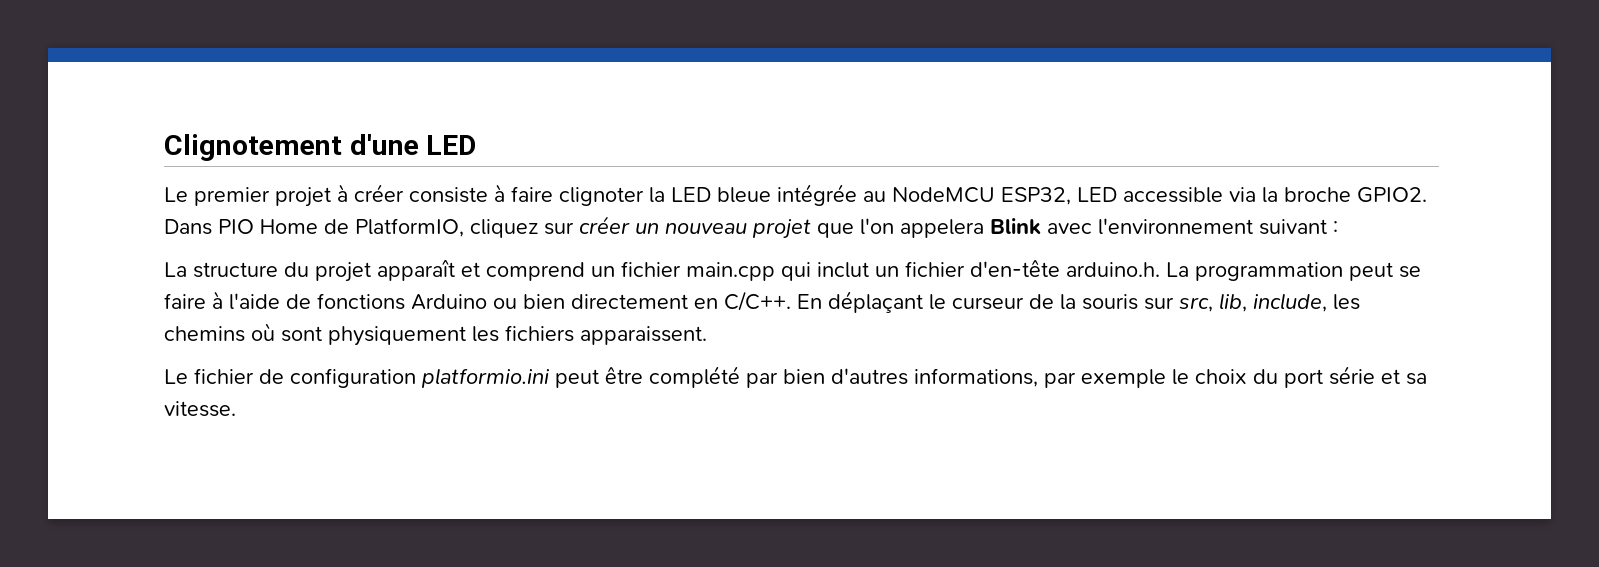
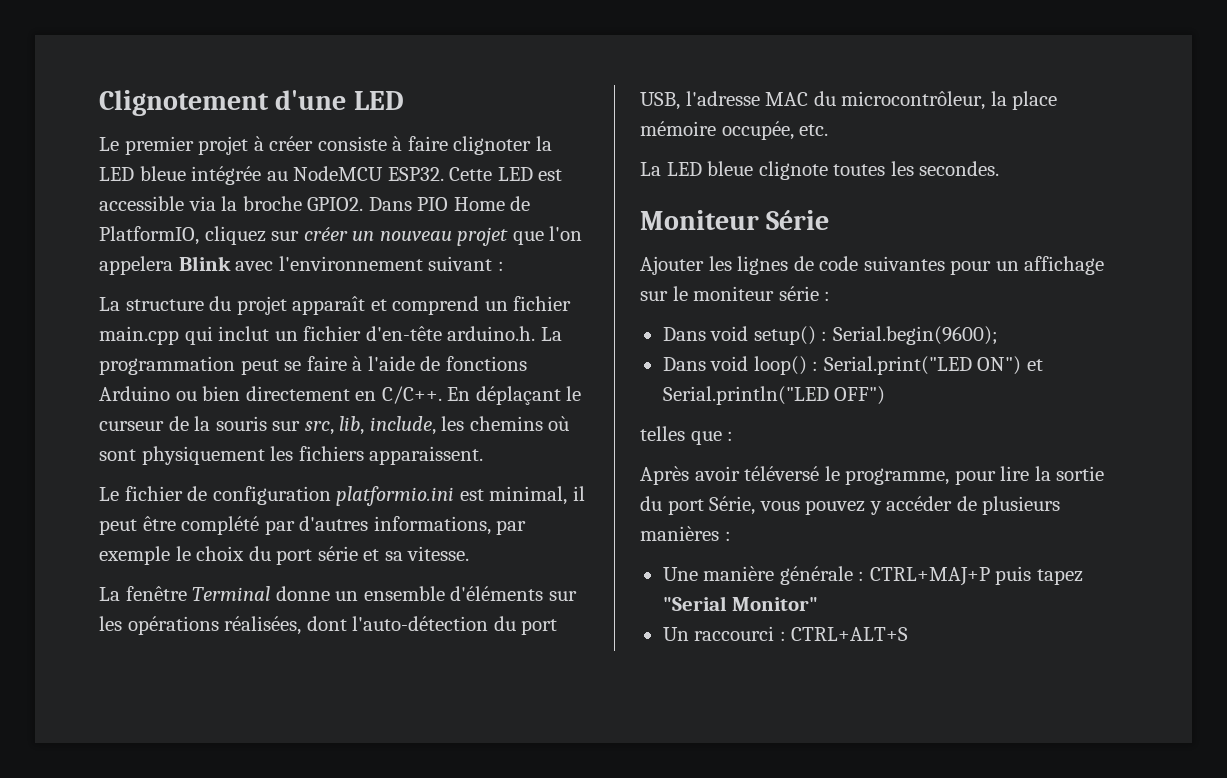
- Le premier projet à créer consiste à faire clignoter la LED bleue intégrée au NodeMCU ESP32, LED accessible via la broche GPIO2.
+ Le premier projet à créer consiste à faire clignoter la LED bleue intégrée au NodeMCU ESP32. Cette LED est accessible via la broche GPIO2.
- Le fichier de configuration platformio.ini peut être complété par bien d'autres informations, par exemple le choix du port série et sa vitesse.
+ Le fichier de configuration platformio.ini est minimal, il peut être complété par d'autres informations, par exemple le choix du port série et sa vitesse.
+ La fenêtre Terminal donne un ensemble d'éléments sur les opérations réalisées, dont l'auto-détection du port USB, l'adresse MAC du microcontrôleur, la place mémoire occupée, etc.
+ La LED bleue clignote toutes les secondes.
+ Moniteur Série
+ Ajouter les lignes de code suivantes pour un affichage sur le moniteur série :
+ Dans void setup() : Serial.begin(9600);
+ Dans void loop() : Serial.print("LED ON") et Serial.println("LED OFF")
+ telles que :
+ Après avoir téléversé le programme, pour lire la sortie du port Série, vous pouvez y accéder de plusieurs manières :
+ Une manière générale : CTRL+MAJ+P puis tapez "Serial Monitor"
+ Un raccourci : CTRL+ALT+S

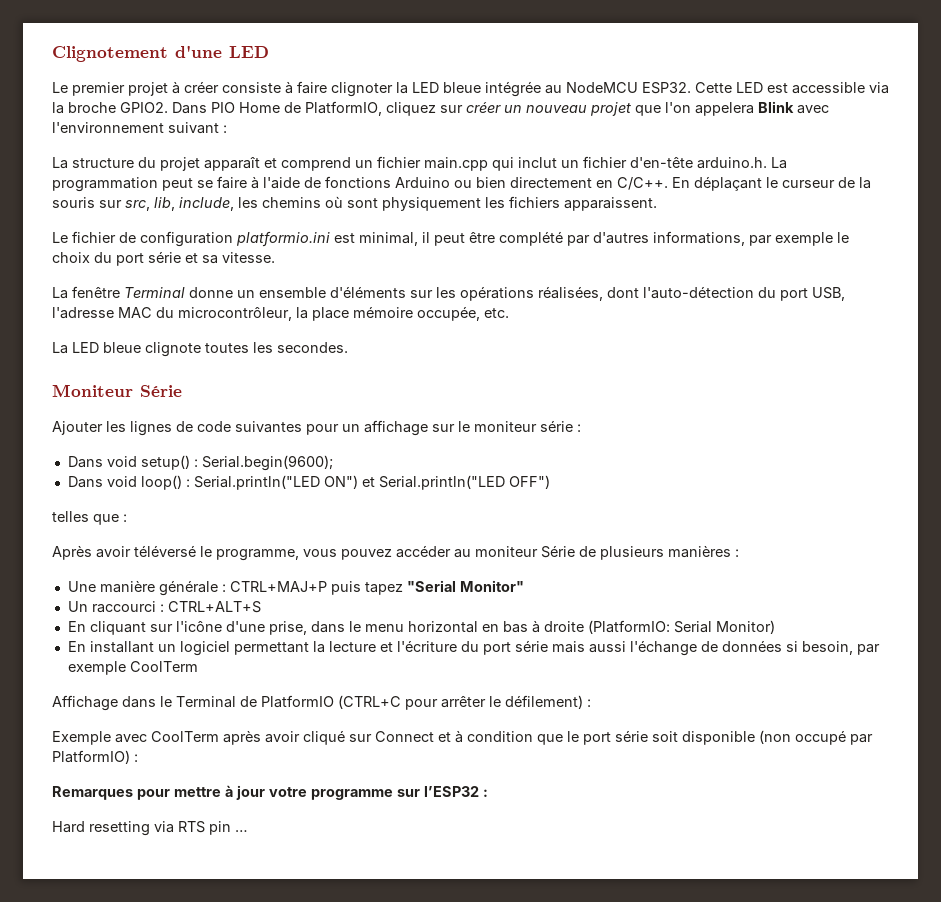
- Dans void loop() : Serial.print("LED ON") et Serial.println("LED OFF")
+ Dans void loop() : Serial.println("LED ON") et Serial.println("LED OFF")
- Après avoir téléversé le programme, pour lire la sortie du port Série, vous pouvez y accéder de plusieurs manières :
+ Après avoir téléversé le programme, vous pouvez accéder au moniteur Série de plusieurs manières :
+ En cliquant sur l'icône d'une prise, dans le menu horizontal en bas à droite (PlatformIO: Serial Monitor)
+ En installant un logiciel permettant la lecture et l'écriture du port série mais aussi l'échange de données si besoin, par exemple CoolTerm
+ Affichage dans le Terminal de PlatformIO (CTRL+C pour arrêter le défilement) :
+ Exemple avec CoolTerm après avoir cliqué sur Connect et à condition que le port série soit disponible (non occupé par PlatformIO) :
+ Remarques pour mettre à jour votre programme sur l’ESP32 :
+ Hard resetting via RTS pin …

